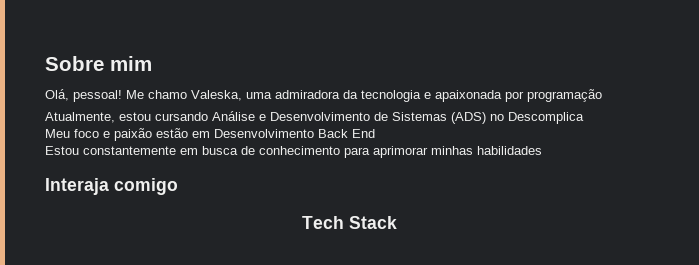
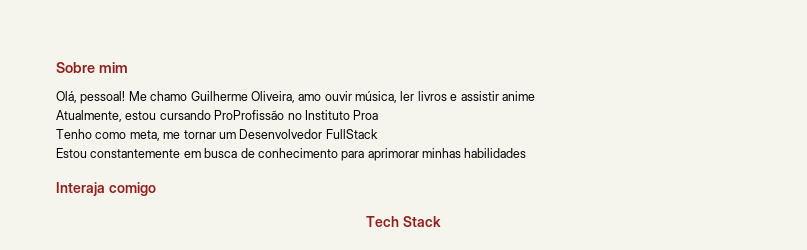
- Me chamo Valeska, uma admiradora da tecnologia e apaixonada por programação
- Atualmente, estou cursando Análise e Desenvolvimento de Sistemas (ADS) no Descomplica
- Meu foco e paixão estão em Desenvolvimento Back End
+ Me chamo Guilherme Oliveira, amo ouvir música, ler livros e assistir anime
+ Atualmente, estou cursando ProProfissão no Instituto Proa
+ Tenho como meta, me tornar um Desenvolvedor FullStack

